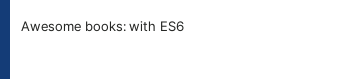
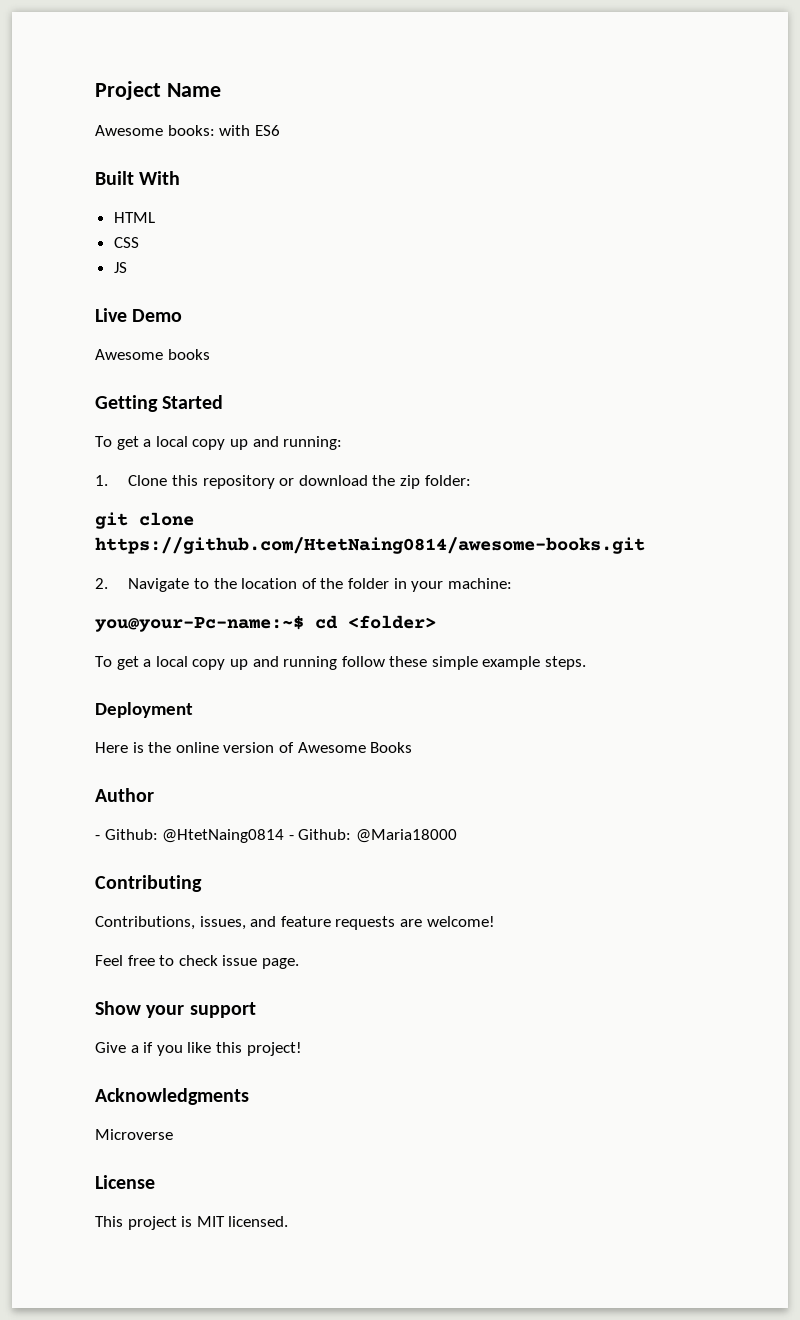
+ Project Name
+ Built With
+ HTML
+ CSS
+ JS
+ Live Demo
+ Awesome books
+ Getting Started
+ To get a local copy up and running:
+ 1. Clone this repository or download the zip folder:
+ git clone https://github.com/HtetNaing0814/awesome-books.git
+ 2. Navigate to the location of the folder in your machine:
+ you@your-Pc-name:~$ cd <folder>
+ To get a local copy up and running follow these simple example steps.
+ Deployment
+ Here is the online version of Awesome Books
+ Author
+ - Github: @HtetNaing0814 - Github: @Maria18000
+ Contributing
+ Contributions, issues, and feature requests are welcome!
+ Feel free to check issue page.
+ Show your support
+ Give a if you like this project!
+ Acknowledgments
+ Microverse
+ License
+ This project is MIT licensed.

